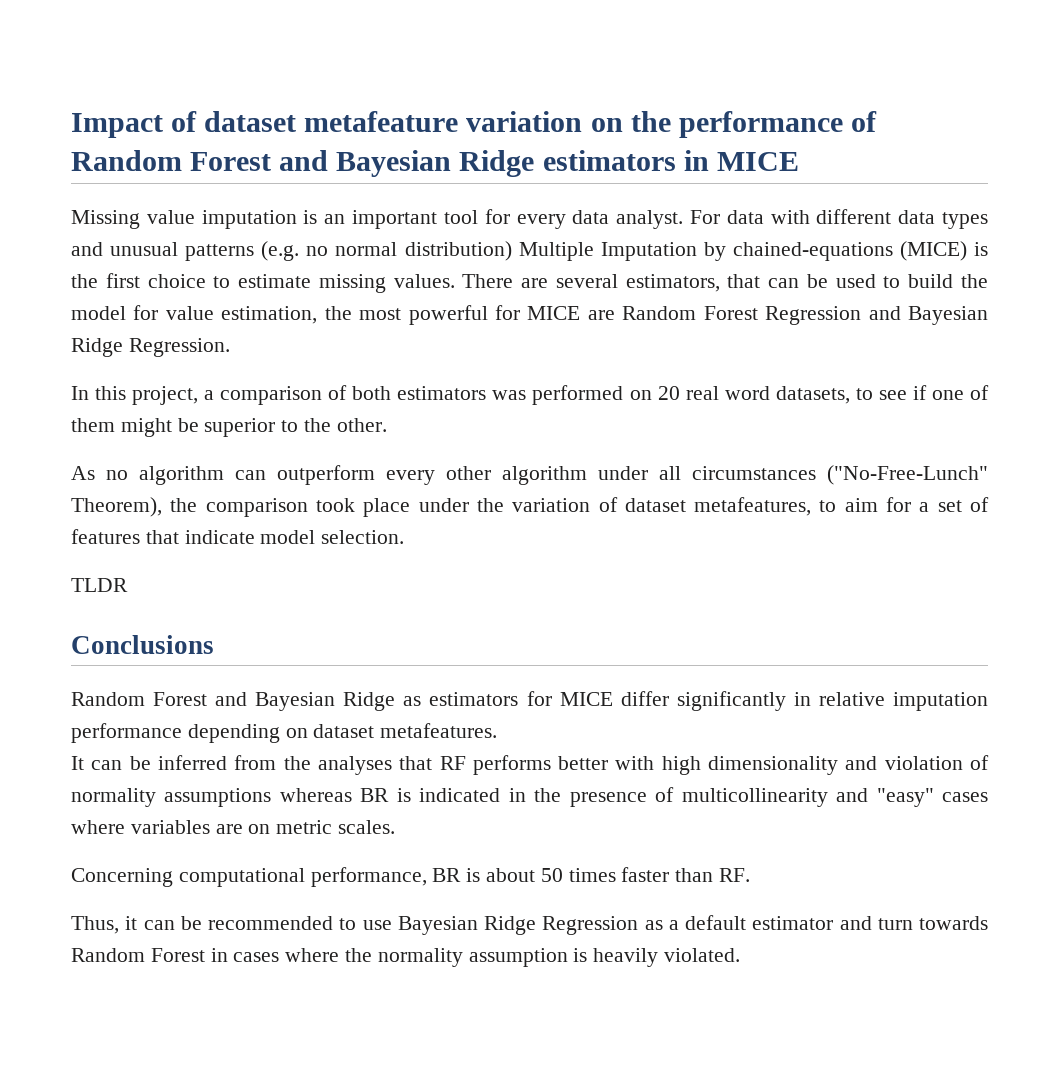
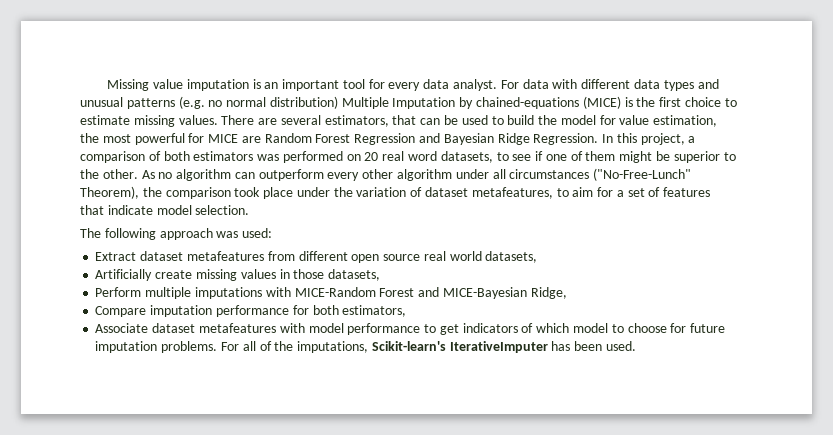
- Impact of dataset metafeature variation on the performance of Random Forest and Bayesian Ridge estimators in MICE
- There are several estimators, that can be used to build the model for value estimation, the most powerful for MICE are Random Forest Regression and Bayesian Ridge Regression.
- In this project, a comparison of both estimators was performed on 20 real word datasets, to see if one of them might be superior to the other.
- As no algorithm can outperform every other algorithm under all circumstances ("No-Free-Lunch" Theorem), the comparison took place under the variation of dataset metafeatures, to aim for a set of features that indicate model selection.
+ There are several estimators, that can be used to build the model for value estimation, the most powerful for MICE are Random Forest Regression and Bayesian Ridge Regression. In this project, a comparison of both estimators was performed on 20 real word datasets, to see if one of them might be superior to the other. As no algorithm can outperform every other algorithm under all circumstances ("No-Free-Lunch" Theorem), the comparison took place under the variation of dataset metafeatures, to aim for a set of features that indicate model selection.
- TLDR
- Conclusions
- Random Forest and Bayesian Ridge as estimators for MICE differ significantly in relative imputation performance depending on dataset metafeatures.
- It can be inferred from the analyses that RF performs better with high dimensionality and violation of normality assumptions whereas BR is indicated in the presence of multicollinearity and "easy" cases where variables are on metric scales.
- Concerning computational performance, BR is about 50 times faster than RF.
- Thus, it can be recommended to use Bayesian Ridge Regression as a default estimator and turn towards Random Forest in cases where the normality assumption is heavily violated.
+ The following approach was used:
+ Extract dataset metafeatures from different open source real world datasets,
+ Artificially create missing values in those datasets,
+ Perform multiple imputations with MICE-Random Forest and MICE-Bayesian Ridge,
+ Compare imputation performance for both estimators,
+ Associate dataset metafeatures with model performance to get indicators of which model to choose for future imputation problems. For all of the imputations, Scikit-learn's IterativeImputer has been used.

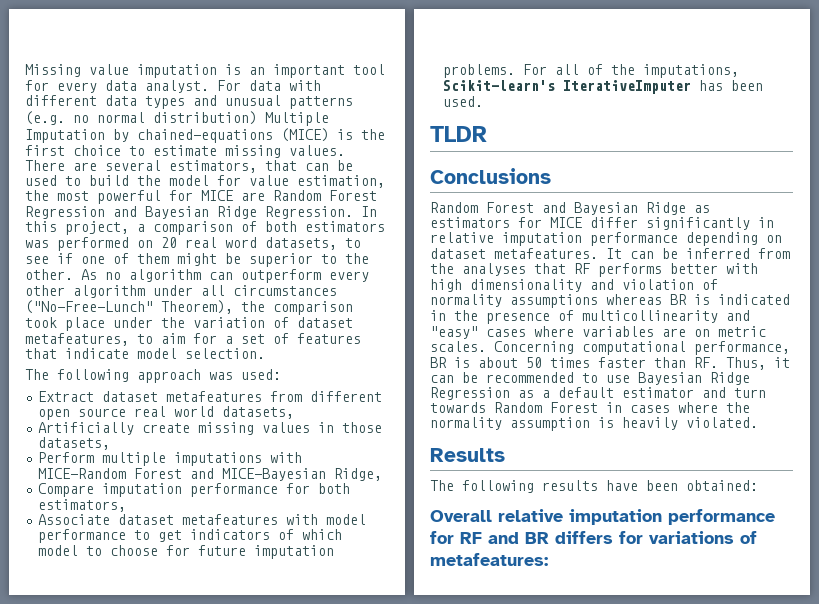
+ TLDR
+ Conclusions
+ Random Forest and Bayesian Ridge as estimators for MICE differ significantly in relative imputation performance depending on dataset metafeatures. It can be inferred from the analyses that RF performs better with high dimensionality and violation of normality assumptions whereas BR is indicated in the presence of multicollinearity and "easy" cases where variables are on metric scales. Concerning computational performance, BR is about 50 times faster than RF. Thus, it can be recommended to use Bayesian Ridge Regression as a default estimator and turn towards Random Forest in cases where the normality assumption is heavily violated.
+ Results
+ The following results have been obtained:
+ Overall relative imputation performance for RF and BR differs for variations of metafeatures:

